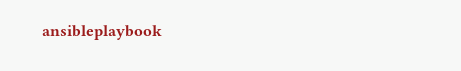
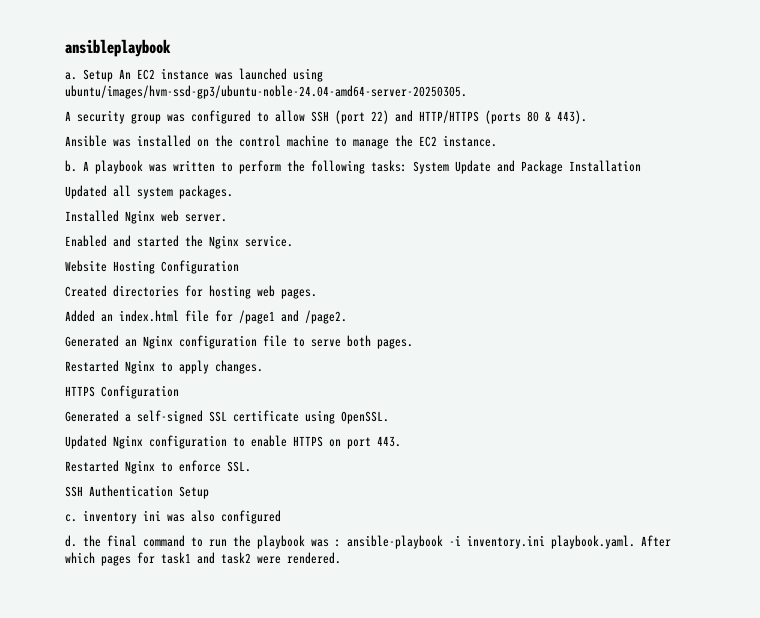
+ a. Setup An EC2 instance was launched using ubuntu/images/hvm-ssd-gp3/ubuntu-noble-24.04-amd64-server-20250305.
+ A security group was configured to allow SSH (port 22) and HTTP/HTTPS (ports 80 & 443).
+ Ansible was installed on the control machine to manage the EC2 instance.
+ b. A playbook was written to perform the following tasks: System Update and Package Installation
+ Updated all system packages.
+ Installed Nginx web server.
+ Enabled and started the Nginx service.
+ Website Hosting Configuration
+ Created directories for hosting web pages.
+ Added an index.html file for /page1 and /page2.
+ Generated an Nginx configuration file to serve both pages.
+ Restarted Nginx to apply changes.
+ HTTPS Configuration
+ Generated a self-signed SSL certificate using OpenSSL.
+ Updated Nginx configuration to enable HTTPS on port 443.
+ Restarted Nginx to enforce SSL.
+ SSH Authentication Setup
+ c. inventory ini was also configured
+ d. the final command to run the playbook was : ansible-playbook -i inventory.ini playbook.yaml. After which pages for task1 and task2 were rendered.

